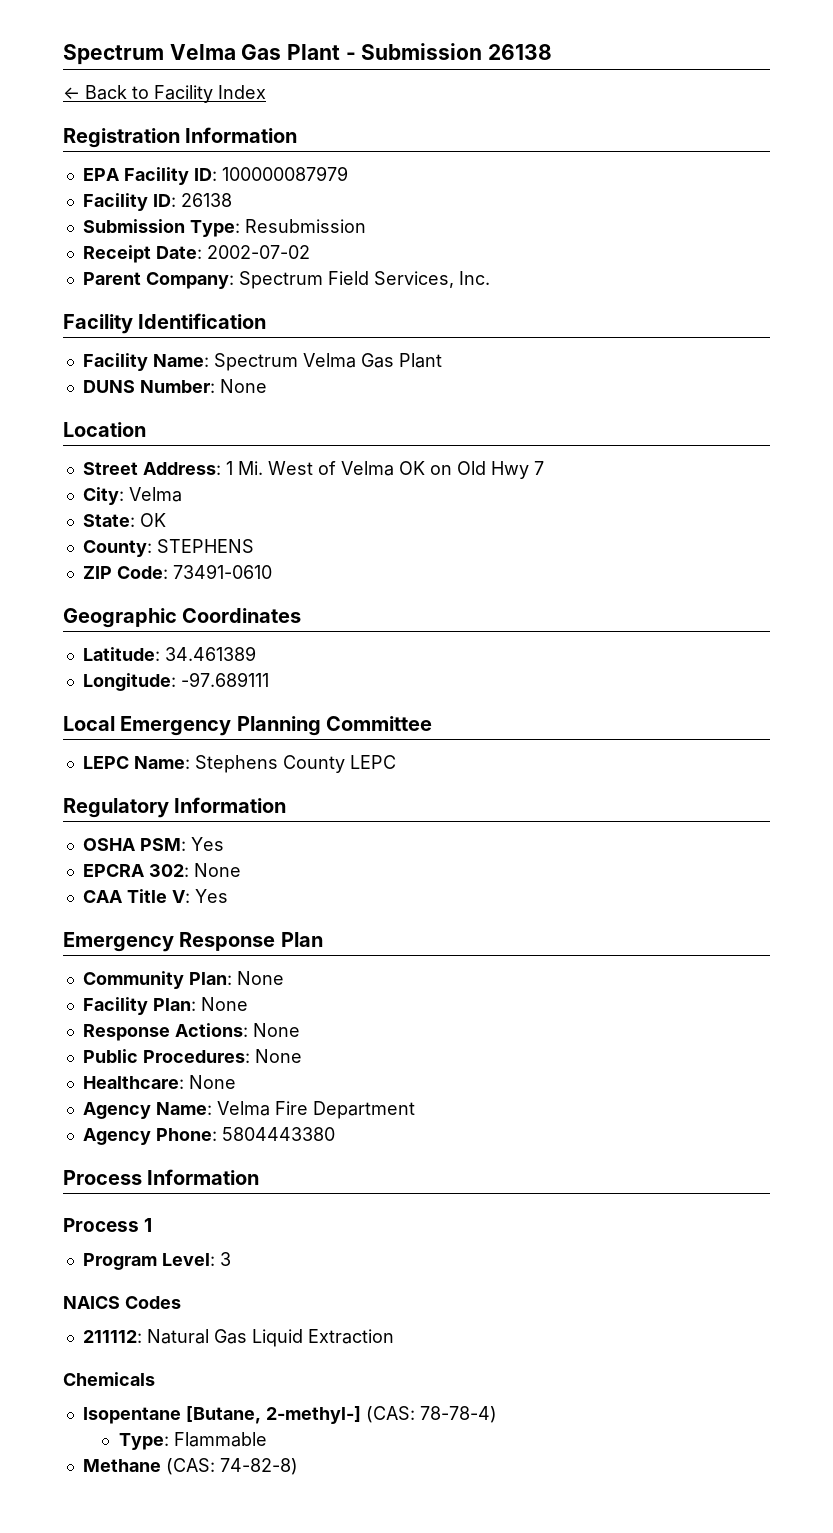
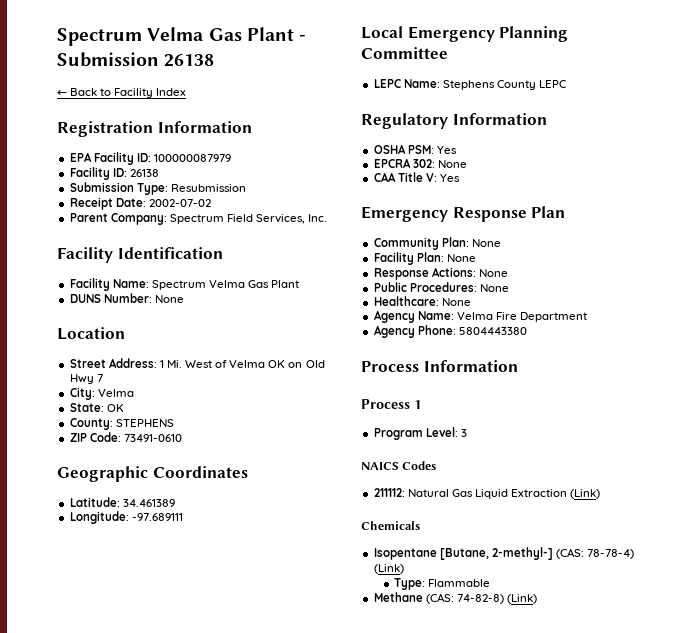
- 211112: Natural Gas Liquid Extraction
+ 211112: Natural Gas Liquid Extraction (Link)
- Isopentane [Butane, 2-methyl-] (CAS: 78-78-4)
+ Isopentane [Butane, 2-methyl-] (CAS: 78-78-4) (Link)
- Methane (CAS: 74-82-8)
+ Methane (CAS: 74-82-8) (Link)

